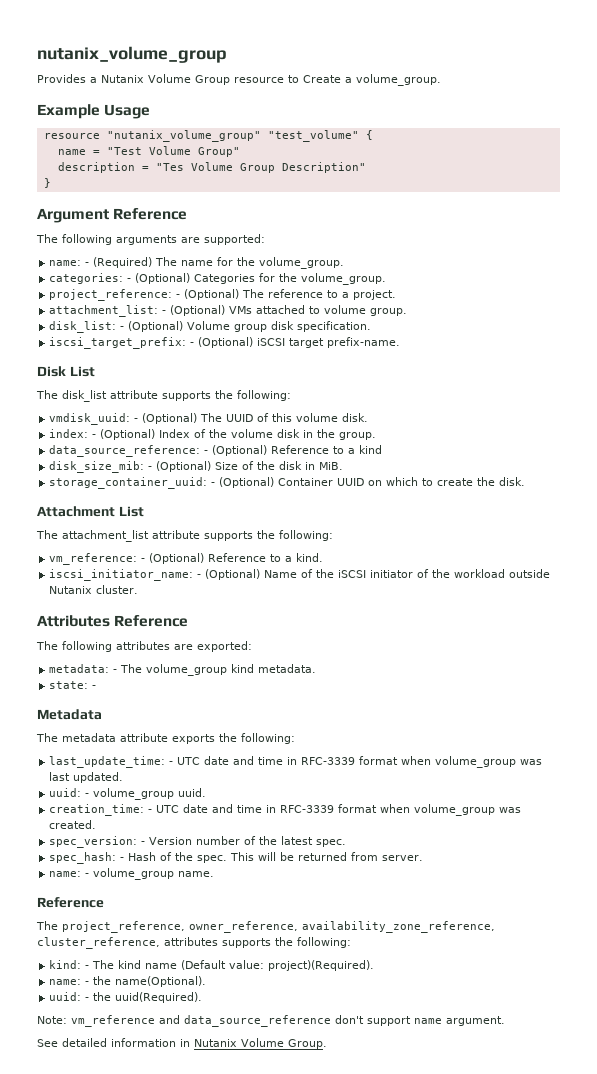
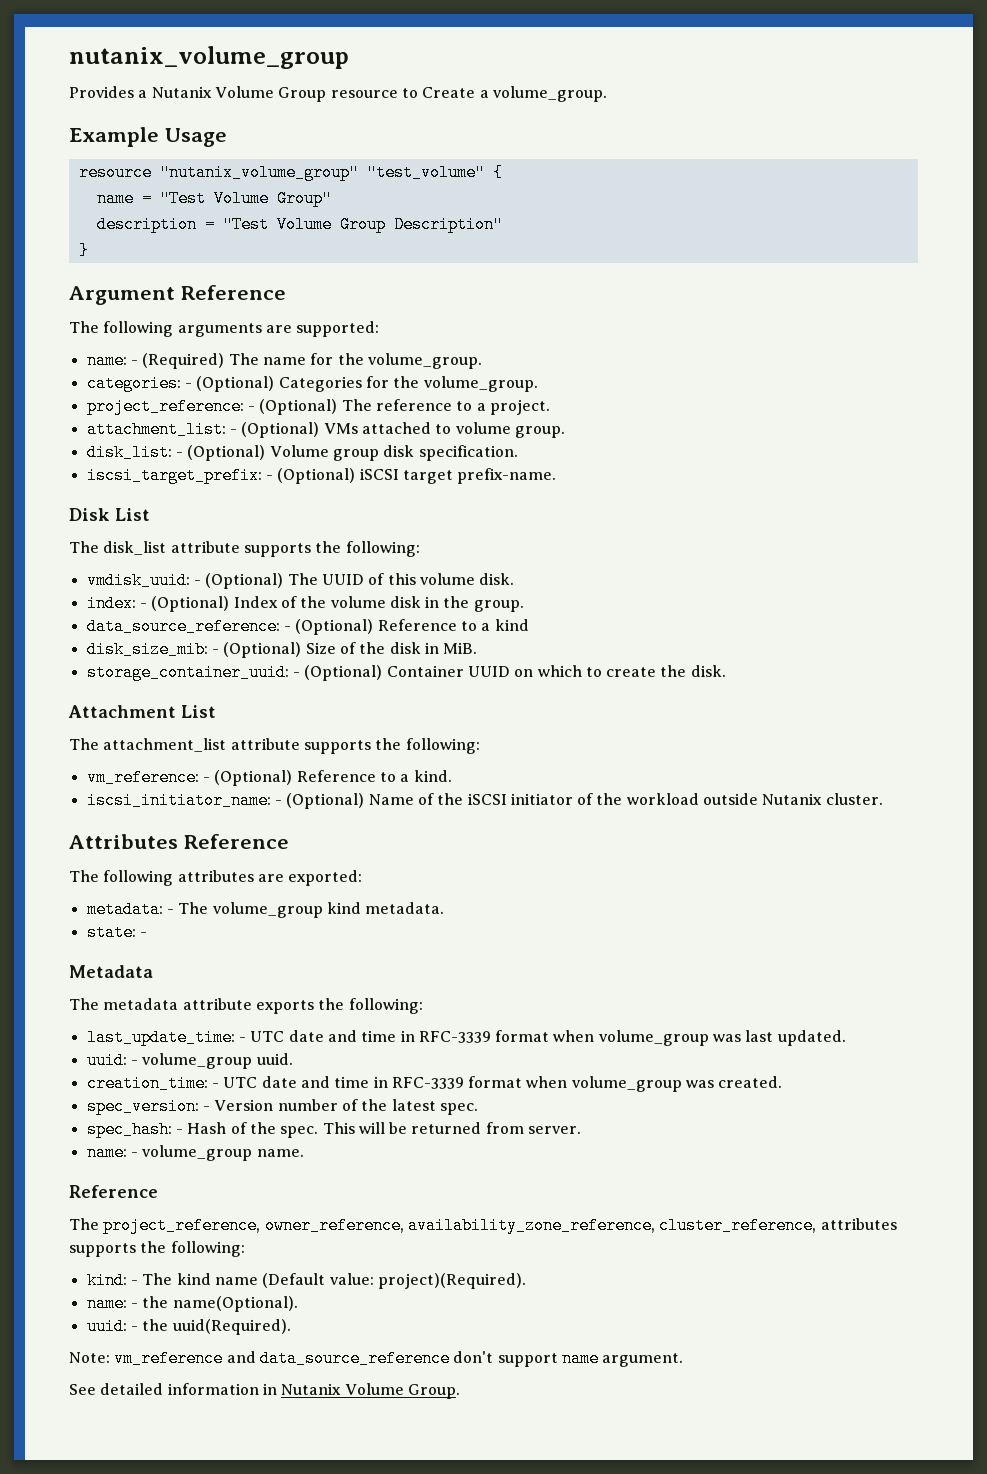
- description = "Tes Volume Group Description"
+ description = "Test Volume Group Description"

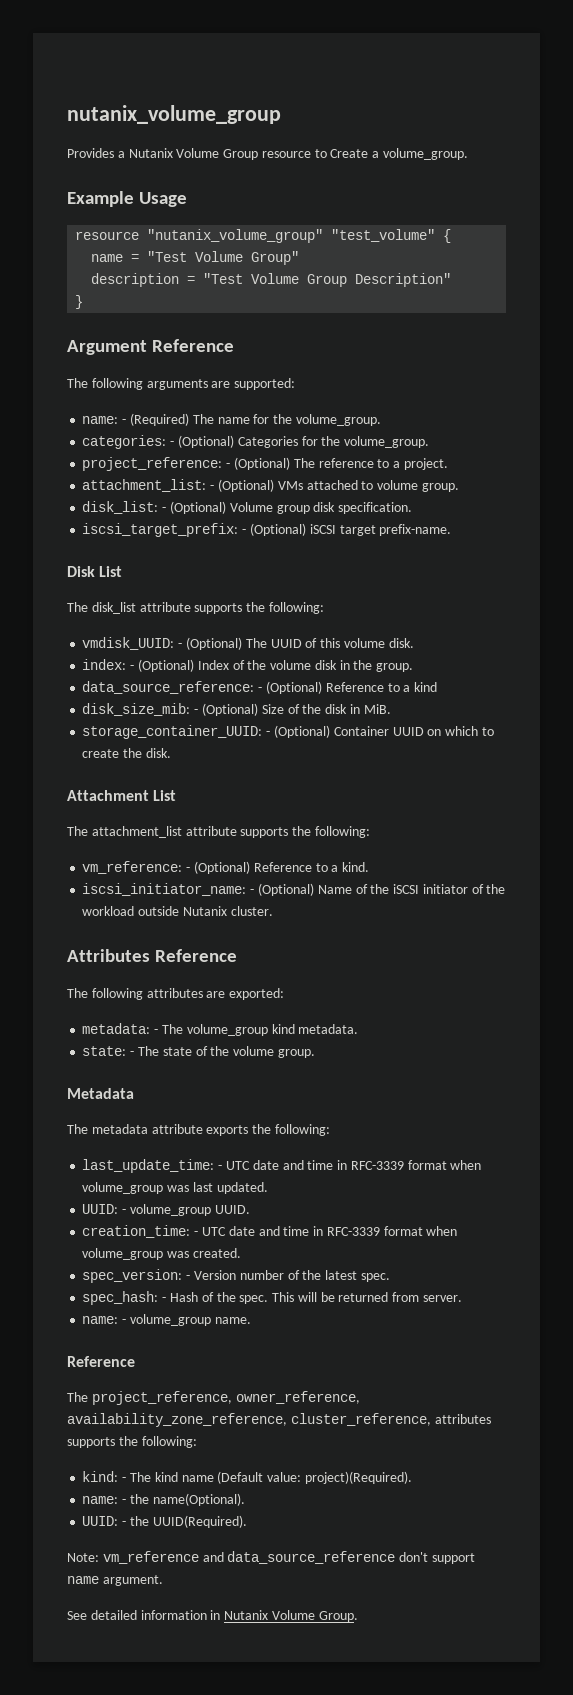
- vmdisk_uuid: - (Optional) The UUID of this volume disk.
+ vmdisk_UUID: - (Optional) The UUID of this volume disk.
- storage_container_uuid: - (Optional) Container UUID on which to create the disk.
+ storage_container_UUID: - (Optional) Container UUID on which to create the disk.
- state: -
+ state: - The state of the volume group.
- uuid: - volume_group uuid.
+ UUID: - volume_group UUID.
- uuid: - the uuid(Required).
+ UUID: - the UUID(Required).

